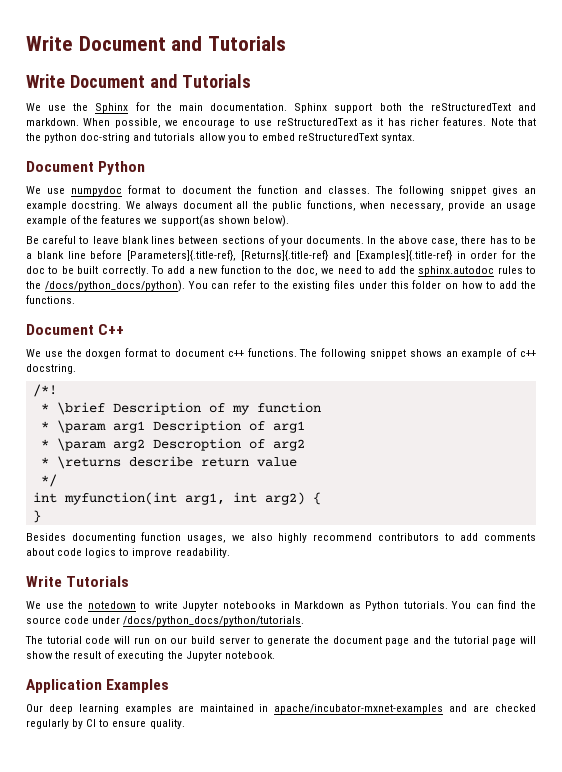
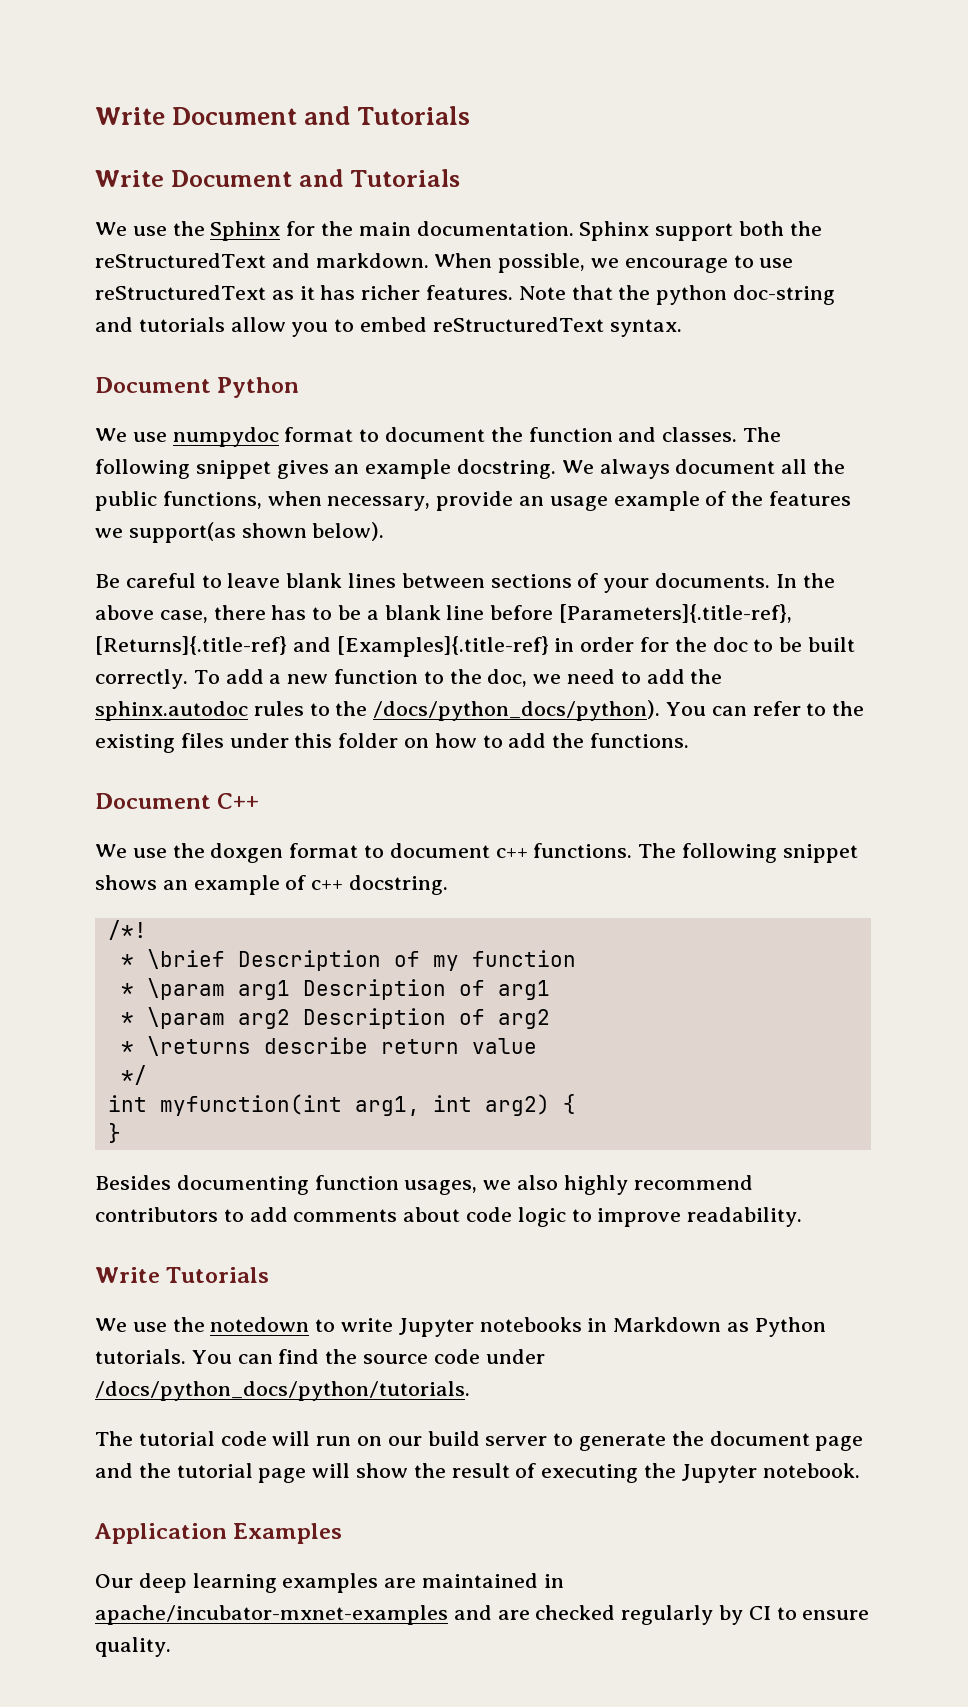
- * \param arg2 Descroption of arg2
+ * \param arg2 Description of arg2
- Besides documenting function usages, we also highly recommend contributors to add comments about code logics to improve readability.
+ Besides documenting function usages, we also highly recommend contributors to add comments about code logic to improve readability.

